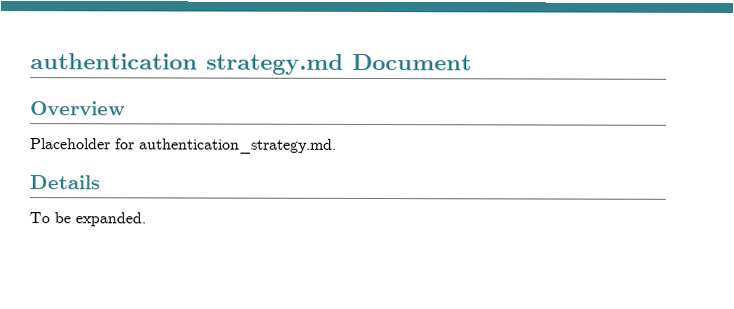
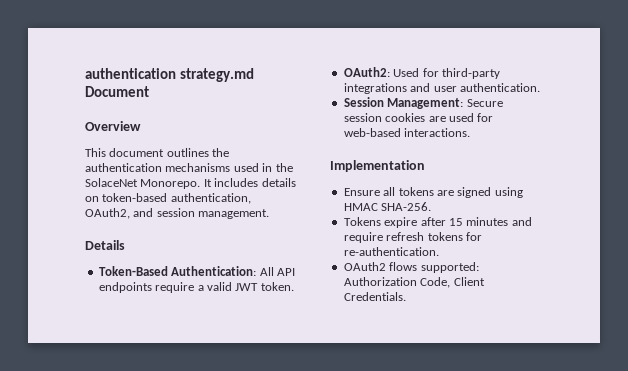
- Placeholder for authentication_strategy.md.
+ This document outlines the authentication mechanisms used in the SolaceNet Monorepo. It includes details on token-based authentication, OAuth2, and session management.
  Details
- To be expanded.
+ Token-Based Authentication: All API endpoints require a valid JWT token.
+ OAuth2: Used for third-party integrations and user authentication.
+ Session Management: Secure session cookies are used for web-based interactions.
+ Implementation
+ Ensure all tokens are signed using HMAC SHA-256.
+ Tokens expire after 15 minutes and require refresh tokens for re-authentication.
+ OAuth2 flows supported: Authorization Code, Client Credentials.

